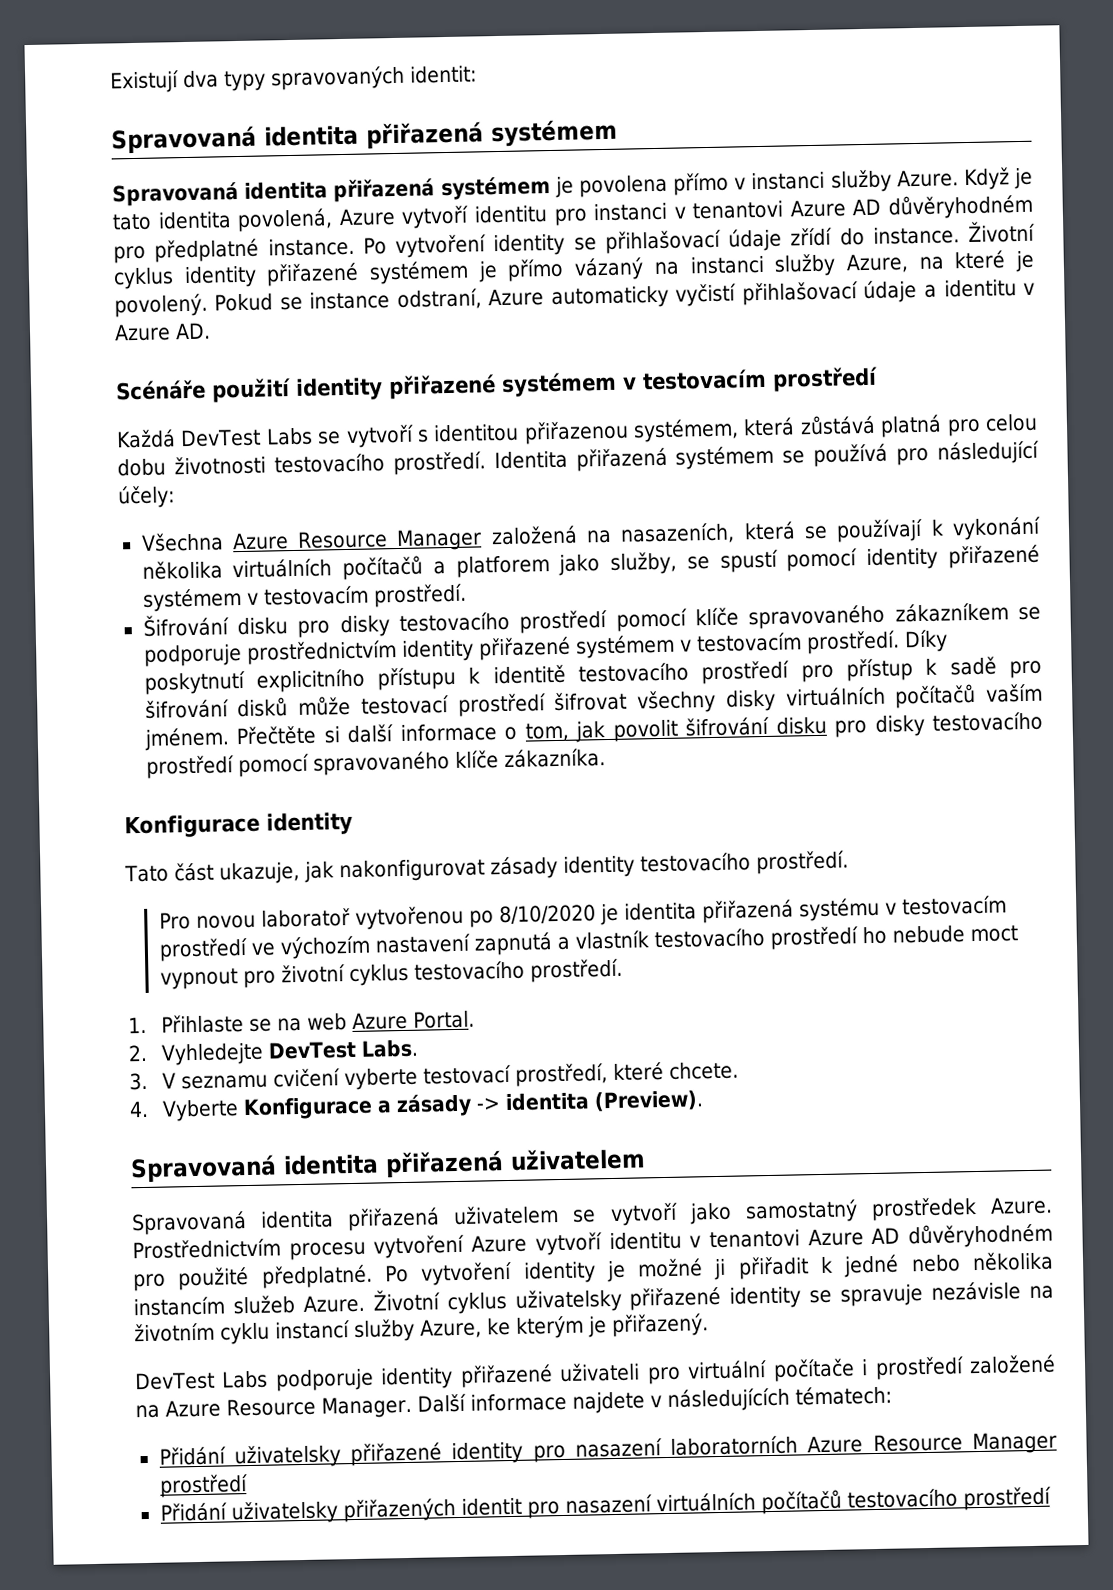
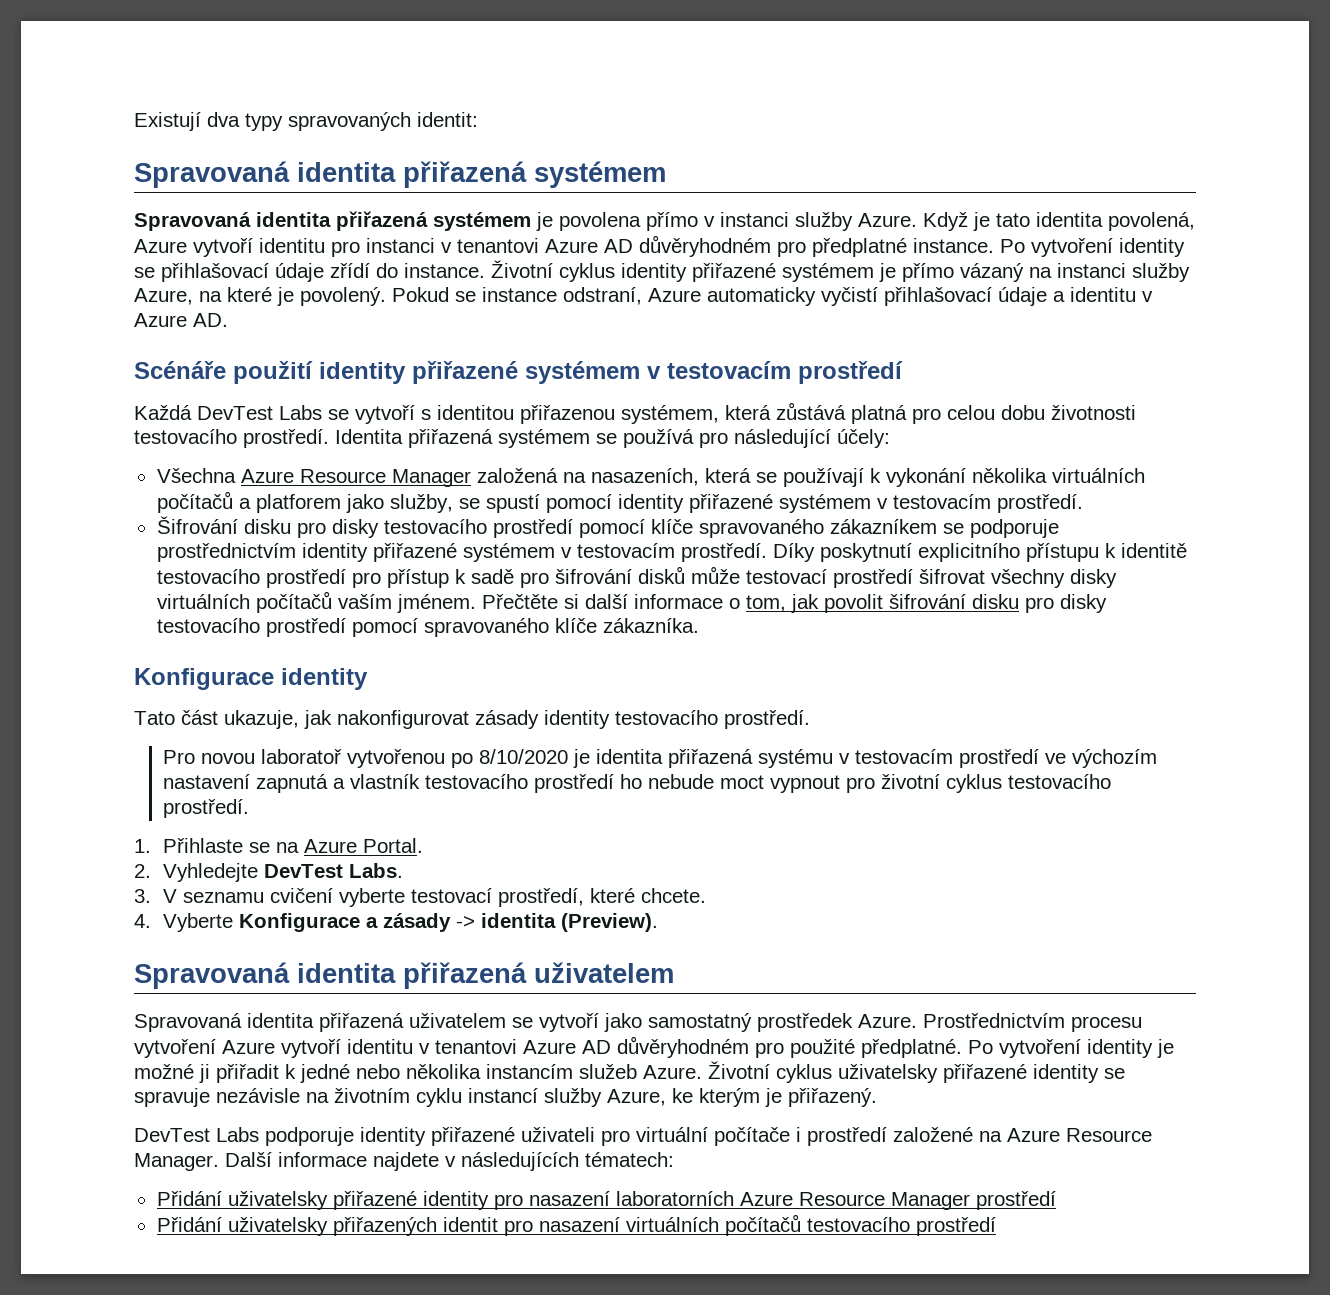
- 1. Přihlaste se na web Azure Portal.
+ 1. Přihlaste se na Azure Portal.

